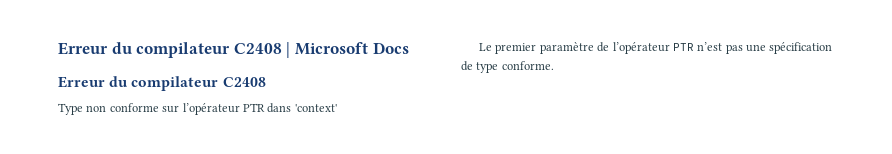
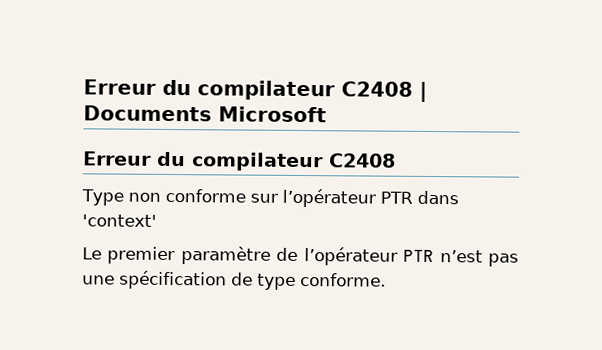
- Erreur du compilateur C2408 | Microsoft Docs
+ Erreur du compilateur C2408 | Documents Microsoft

